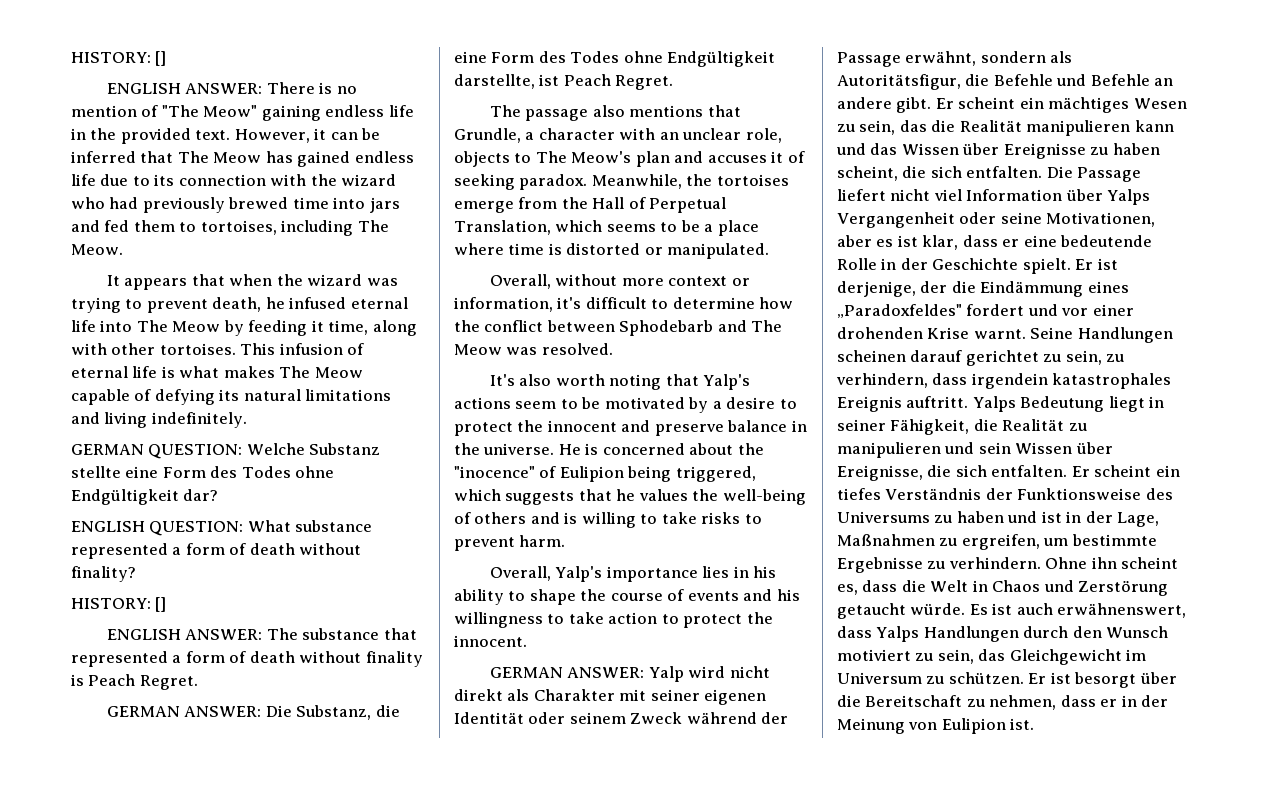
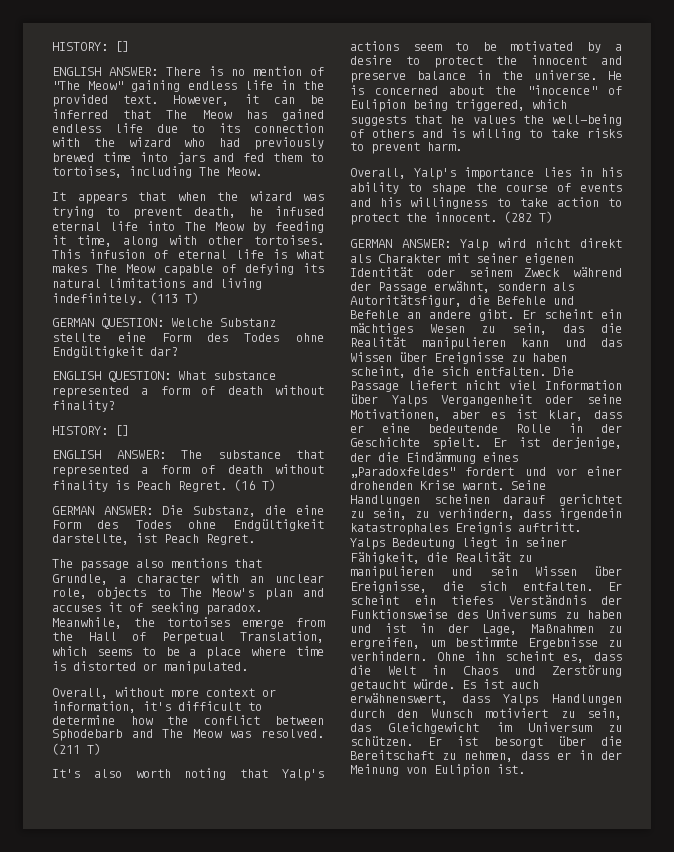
+ (113 T)
+ (16 T)
+ (211 T)
+ (282 T)

